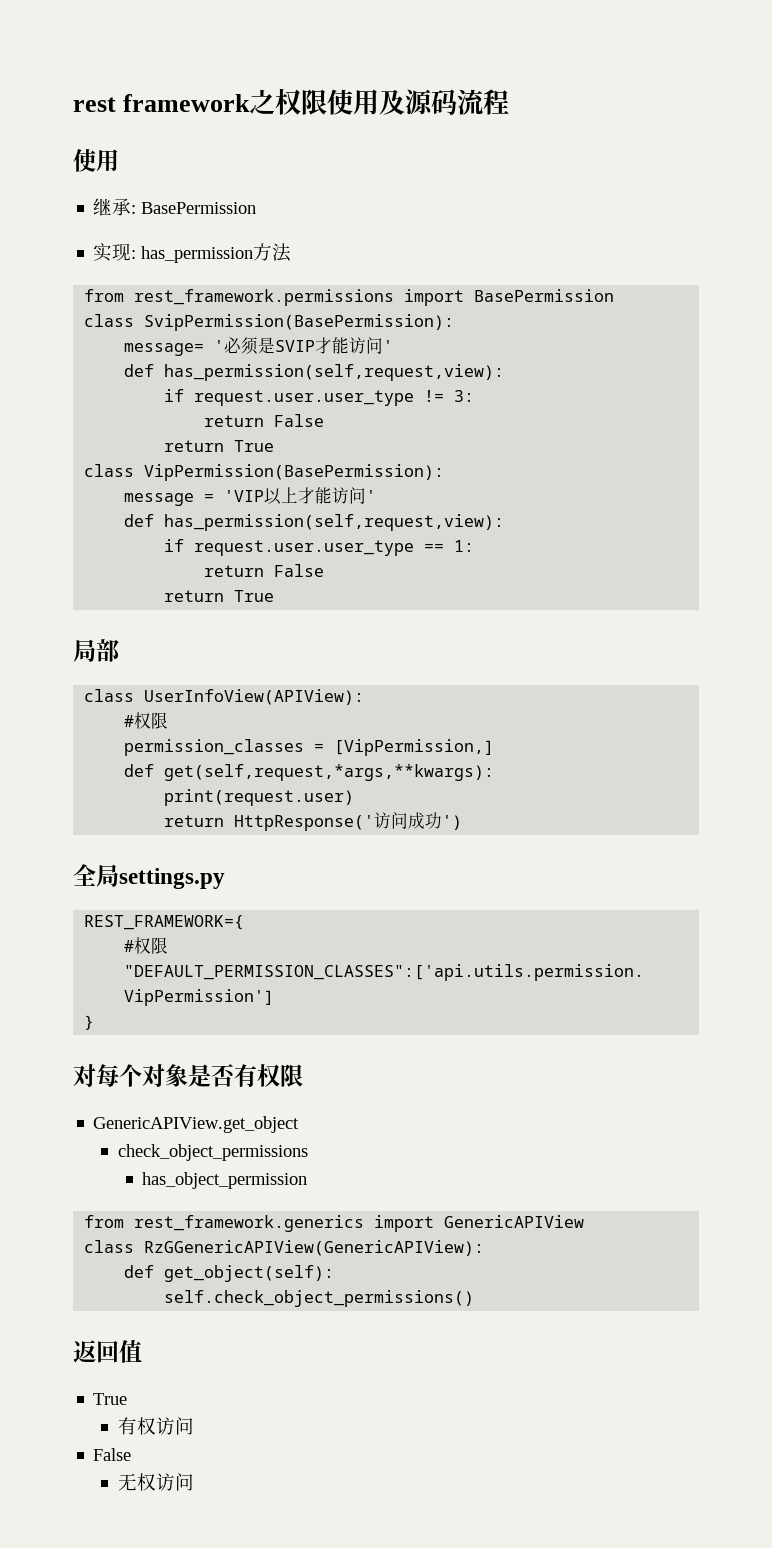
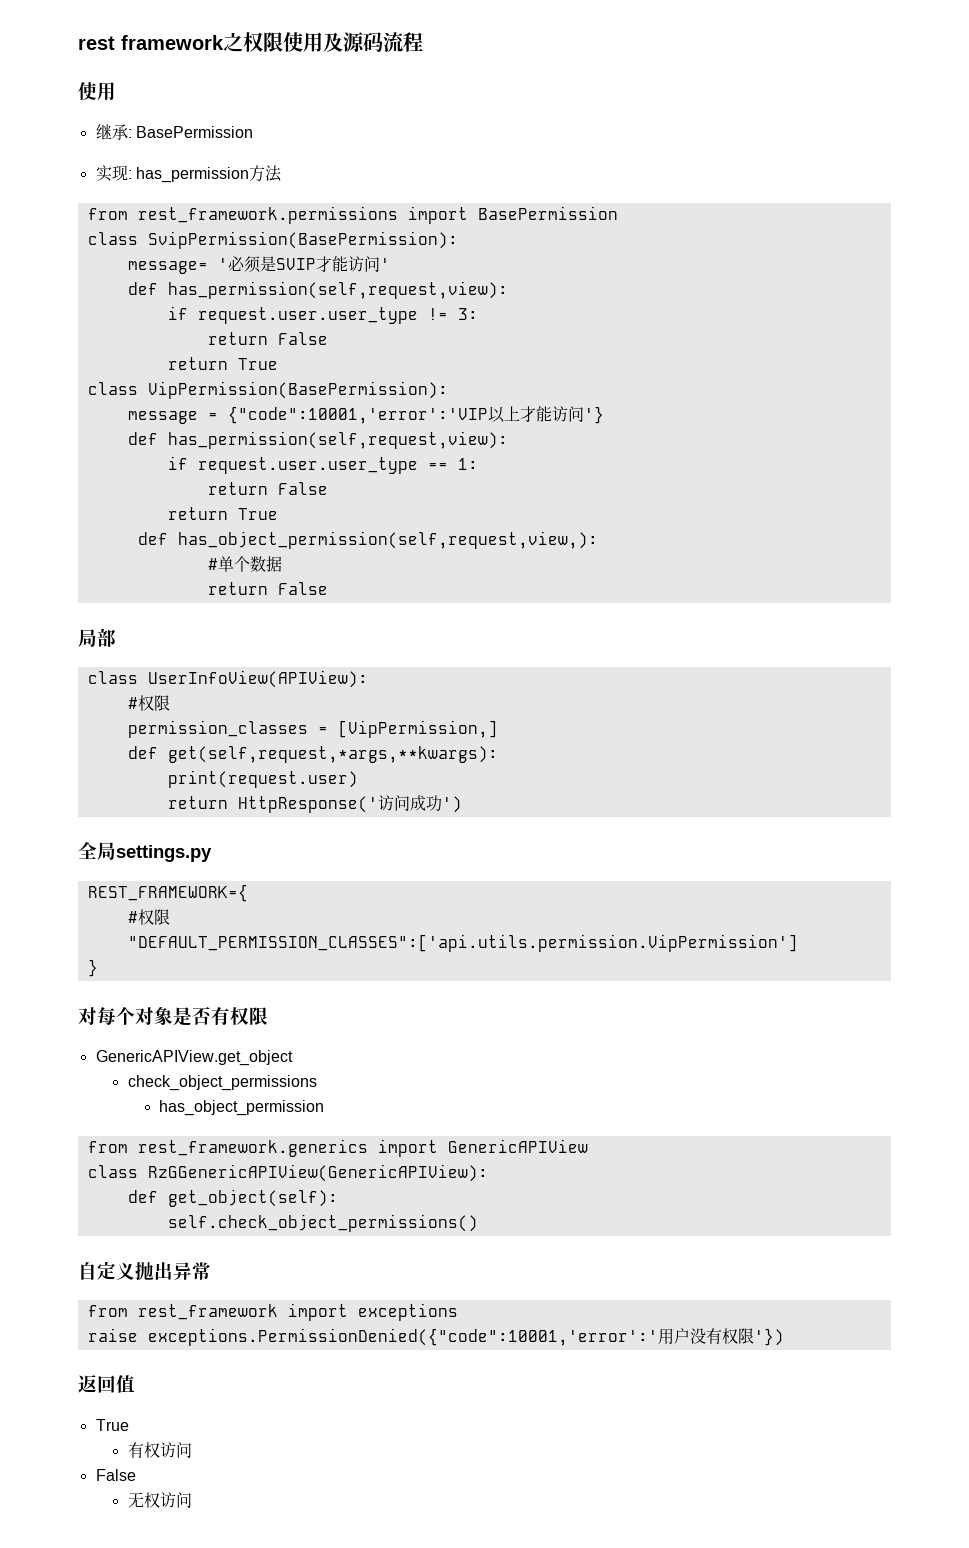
- message = 'VIP以上才能访问'
+ message = {"code":10001,'error':'VIP以上才能访问'}
+ def has_object_permission(self,request,view,):
+ #单个数据
+ return False
+ 自定义抛出异常
+ from rest_framework import exceptions
+ raise exceptions.PermissionDenied({"code":10001,'error':'用户没有权限'})

